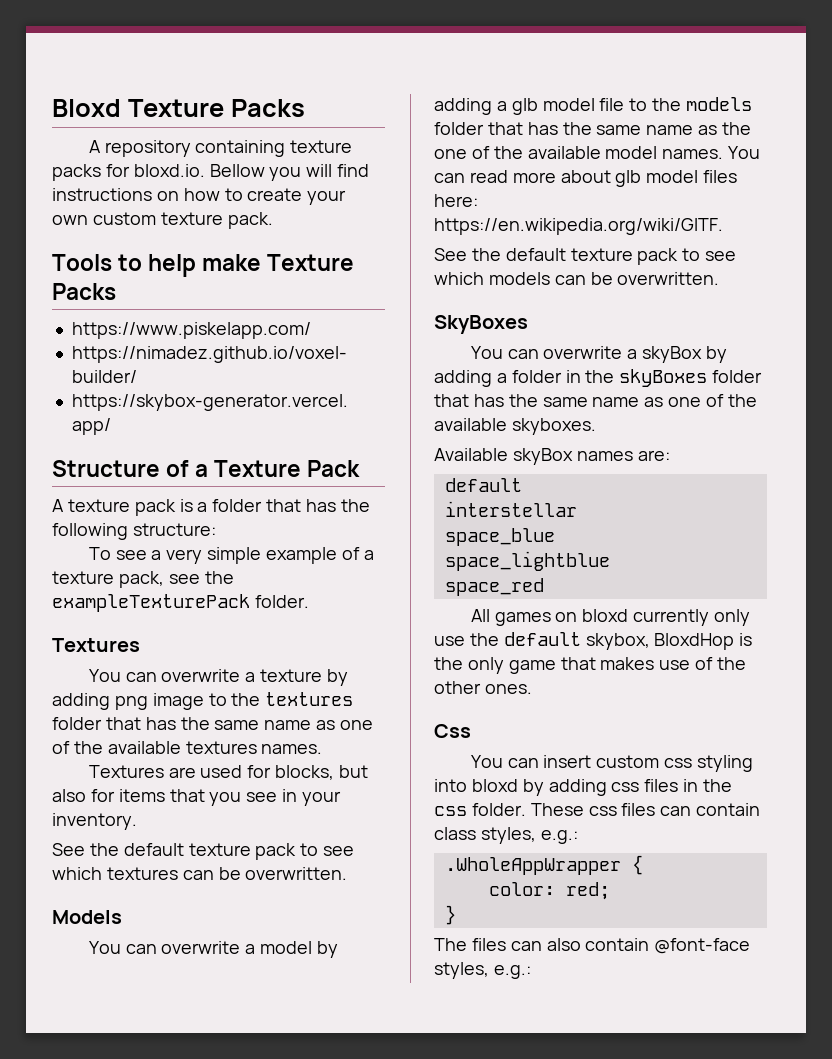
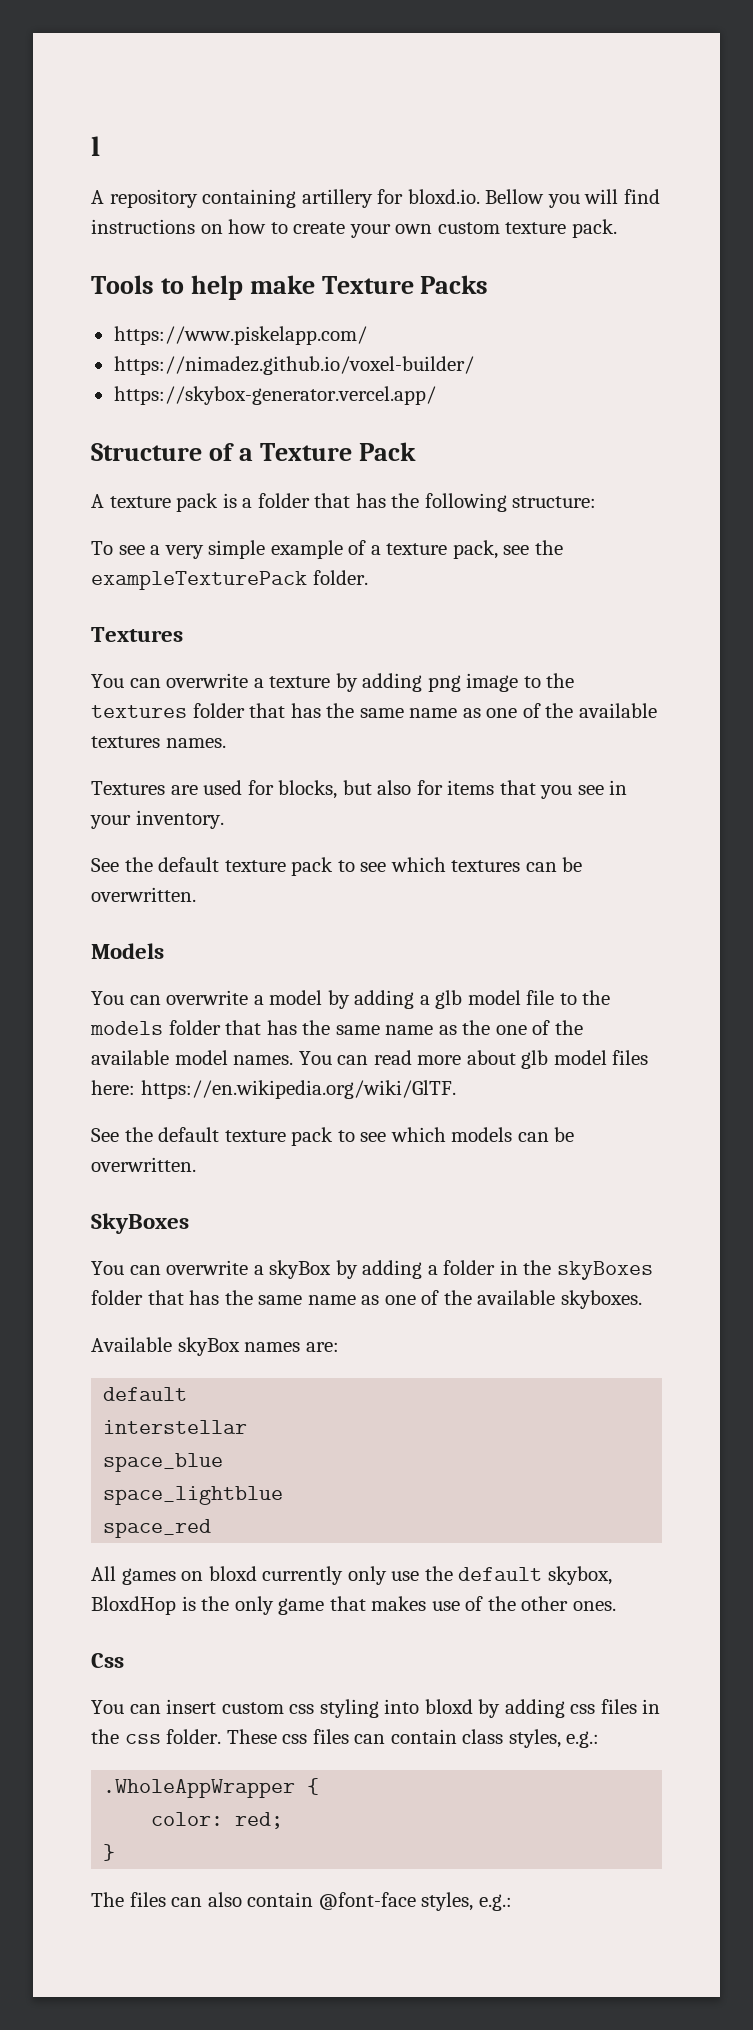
- Bloxd Texture Packs
+ l
- A repository containing texture packs for bloxd.io. Bellow you will find instructions on how to create your own custom texture pack.
+ A repository containing artillery for bloxd.io. Bellow you will find instructions on how to create your own custom texture pack.

